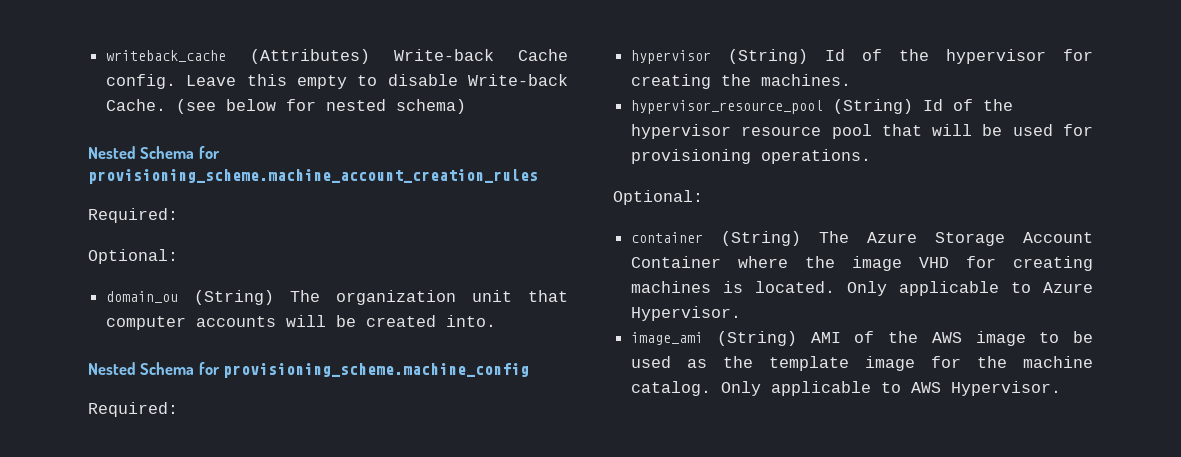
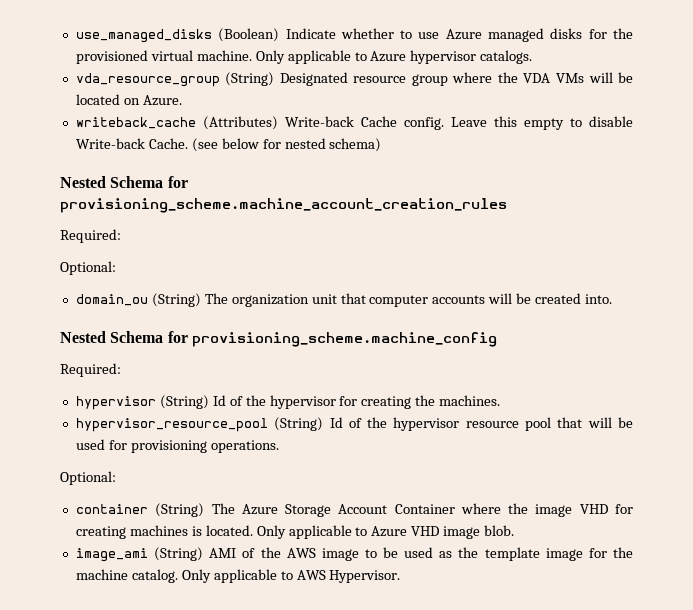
+ use_managed_disks (Boolean) Indicate whether to use Azure managed disks for the provisioned virtual machine. Only applicable to Azure hypervisor catalogs.
+ vda_resource_group (String) Designated resource group where the VDA VMs will be located on Azure.
- Only applicable to Azure Hypervisor.
+ Only applicable to Azure VHD image blob.

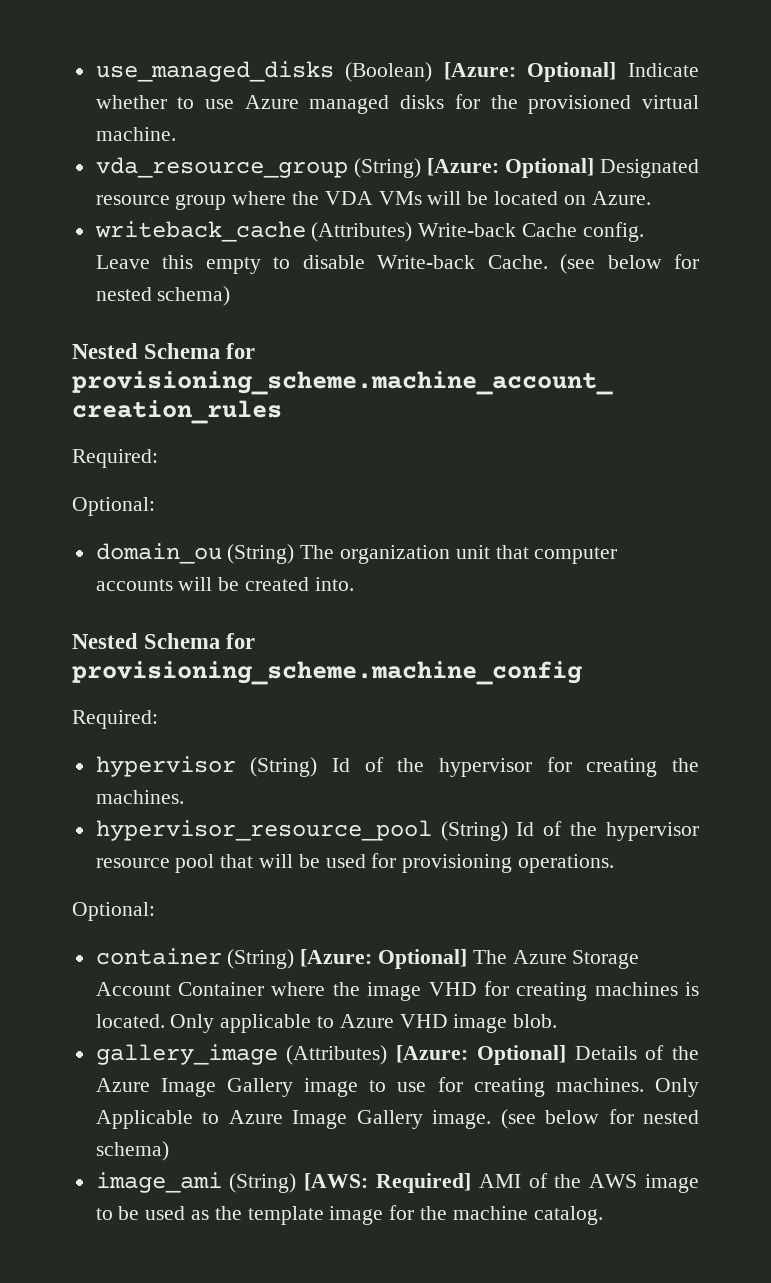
- use_managed_disks (Boolean) Indicate whether to use Azure managed disks for the provisioned virtual machine. Only applicable to Azure hypervisor catalogs.
+ use_managed_disks (Boolean) [Azure: Optional] Indicate whether to use Azure managed disks for the provisioned virtual machine.
- vda_resource_group (String) Designated resource group where the VDA VMs will be located on Azure.
+ vda_resource_group (String) [Azure: Optional] Designated resource group where the VDA VMs will be located on Azure.
- container (String) The Azure Storage Account Container where the image VHD for creating machines is located.
+ container (String) [Azure: Optional] The Azure Storage Account Container where the image VHD for creating machines is located.
+ gallery_image (Attributes) [Azure: Optional] Details of the Azure Image Gallery image to use for creating machines. Only Applicable to Azure Image Gallery image. (see below for nested schema)
- image_ami (String) AMI of the AWS image to be used as the template image for the machine catalog. Only applicable to AWS Hypervisor.
+ image_ami (String) [AWS: Required] AMI of the AWS image to be used as the template image for the machine catalog.

